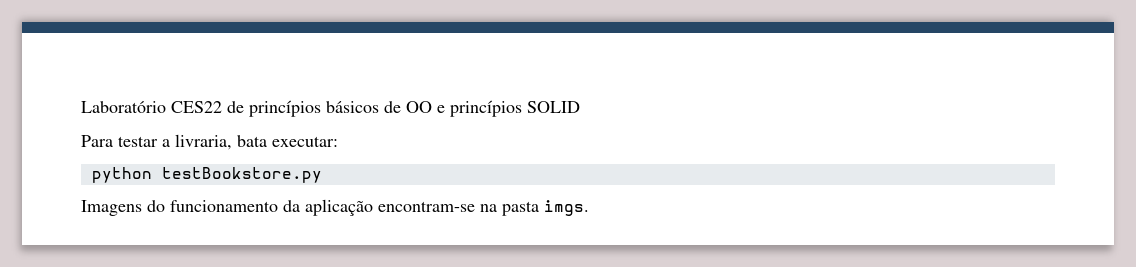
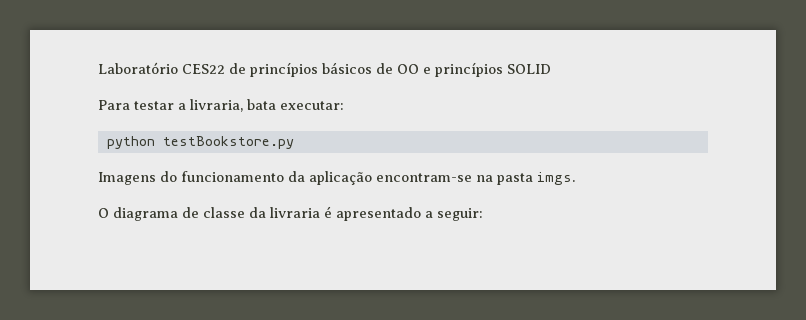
+ O diagrama de classe da livraria é apresentado a seguir:

